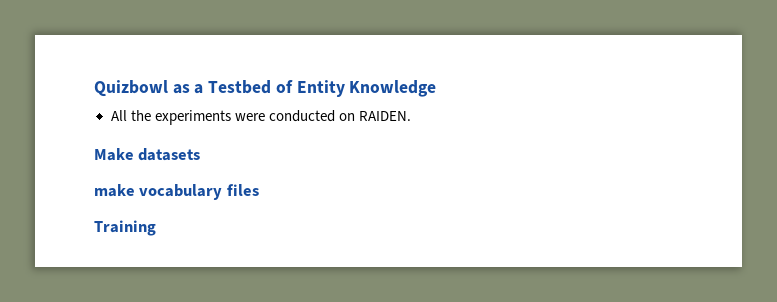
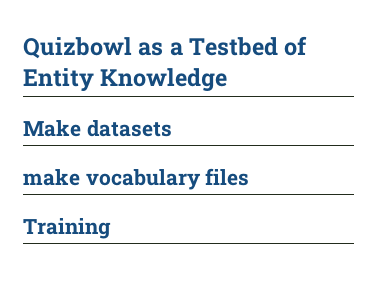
- All the experiments were conducted on RAIDEN.

